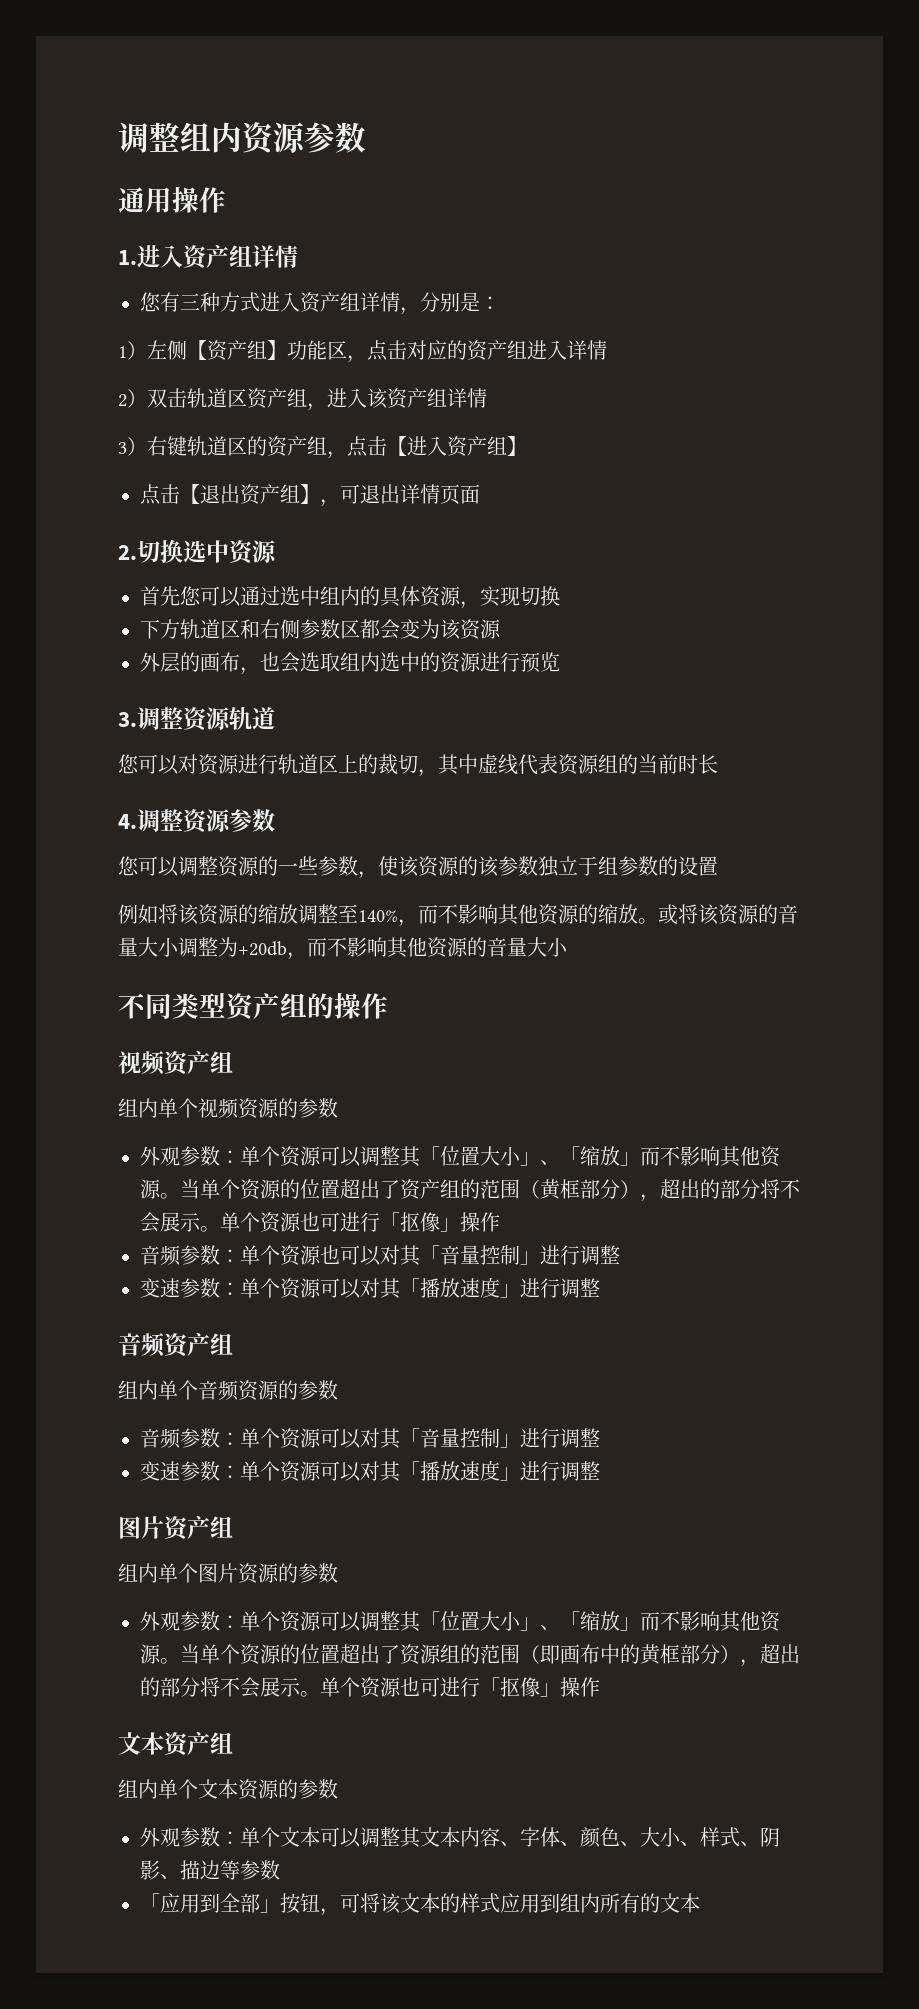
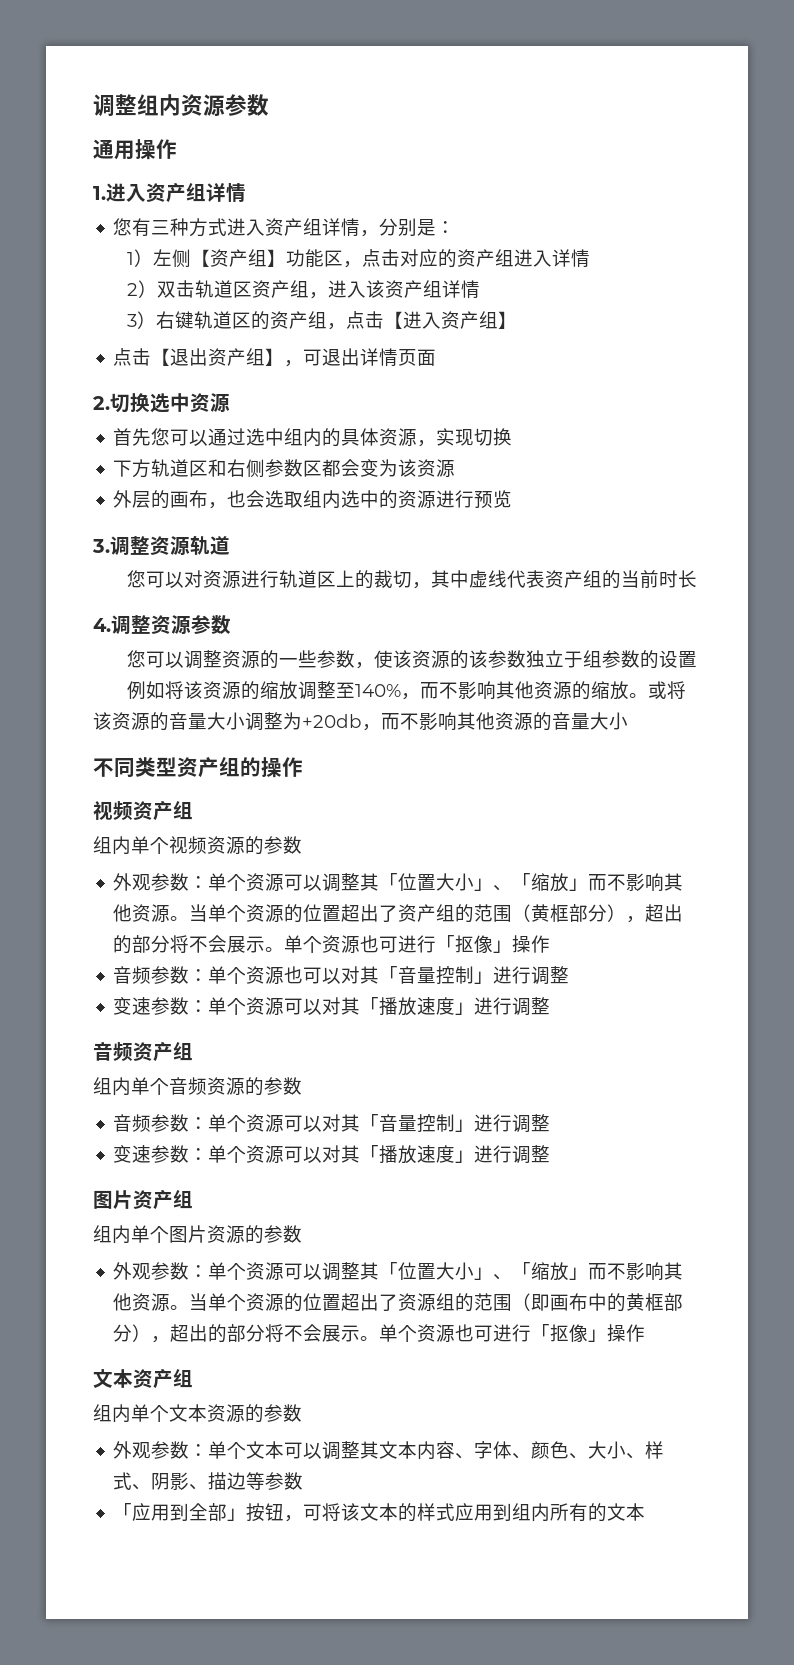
- 您可以对资源进行轨道区上的裁切，其中虚线代表资源组的当前时长
+ 您可以对资源进行轨道区上的裁切，其中虚线代表资产组的当前时长

